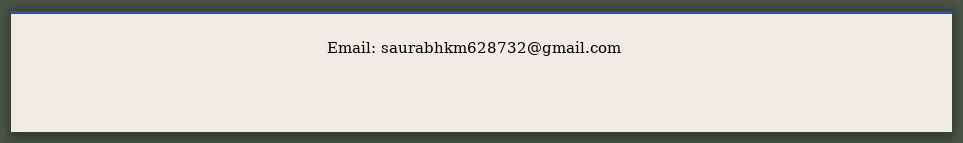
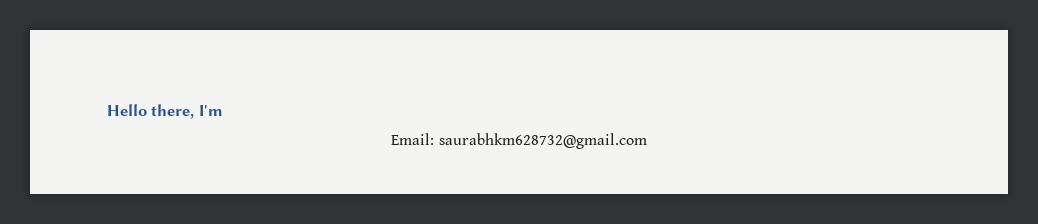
+ Hello there, I'm

